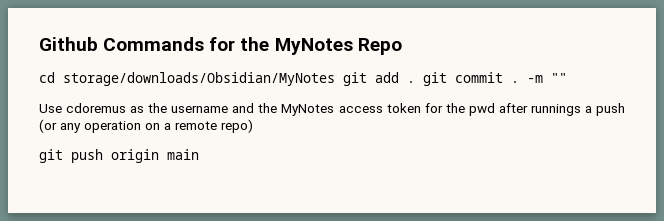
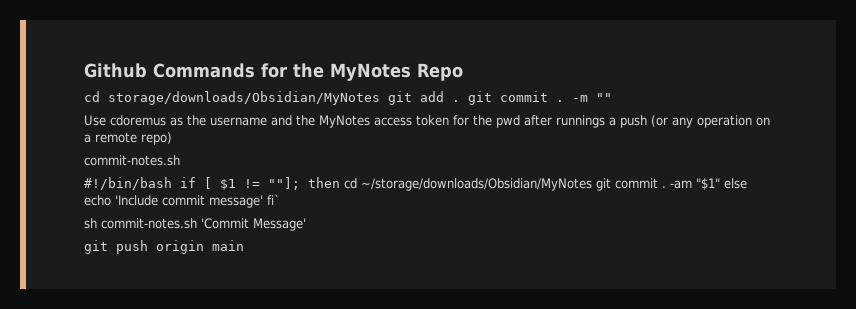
  Use cdoremus as the username and the MyNotes access token for the pwd after runnings a push (or any operation on a remote repo)
+ commit-notes.sh
+ #!/bin/bash if [ $1 != ""]; then cd ~/storage/downloads/Obsidian/MyNotes git commit . -am "$1" else echo 'Include commit message' fi`
+ sh commit-notes.sh 'Commit Message'

